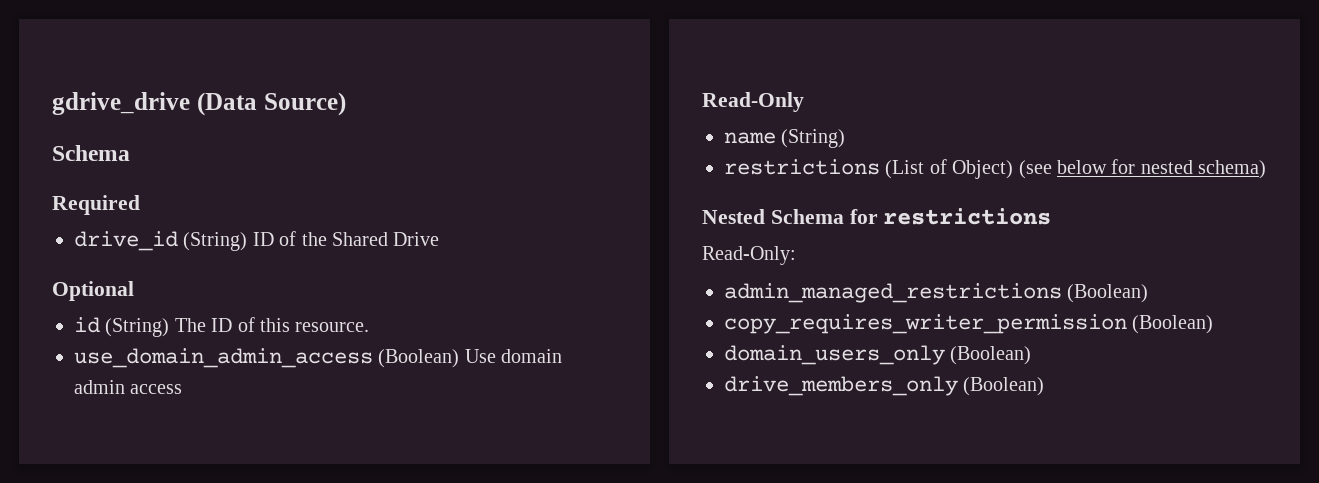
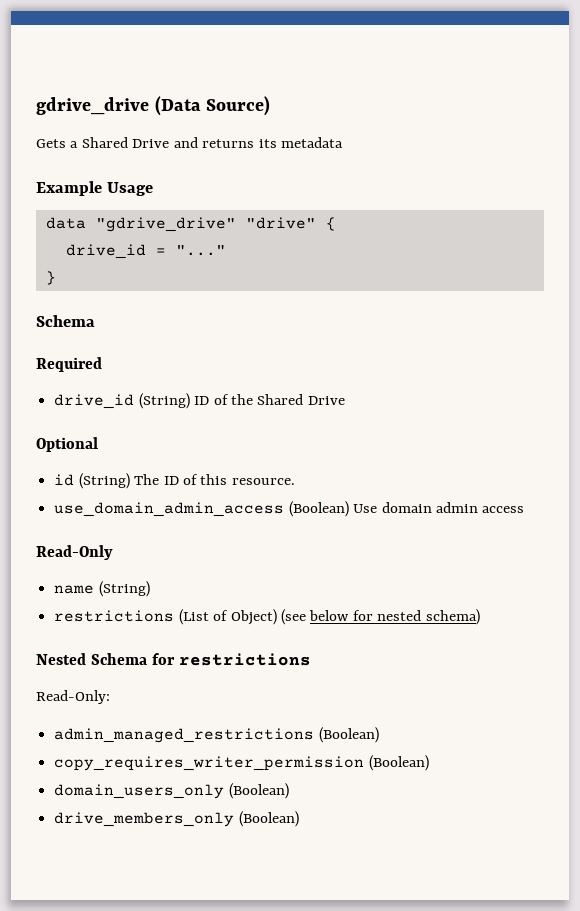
+ Gets a Shared Drive and returns its metadata
+ Example Usage
+ data "gdrive_drive" "drive" {
+ drive_id = "..."
+ }

